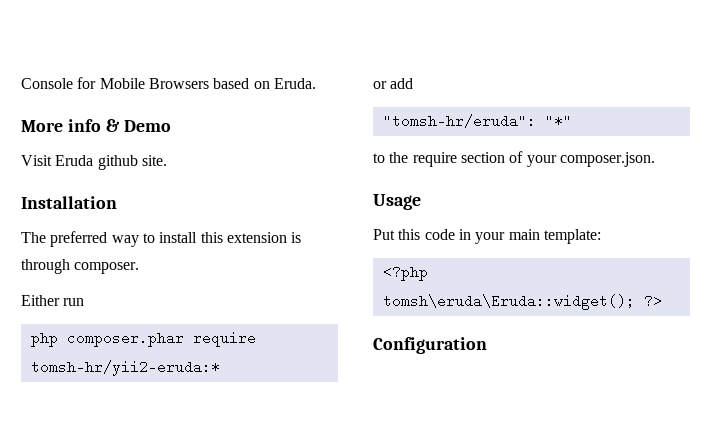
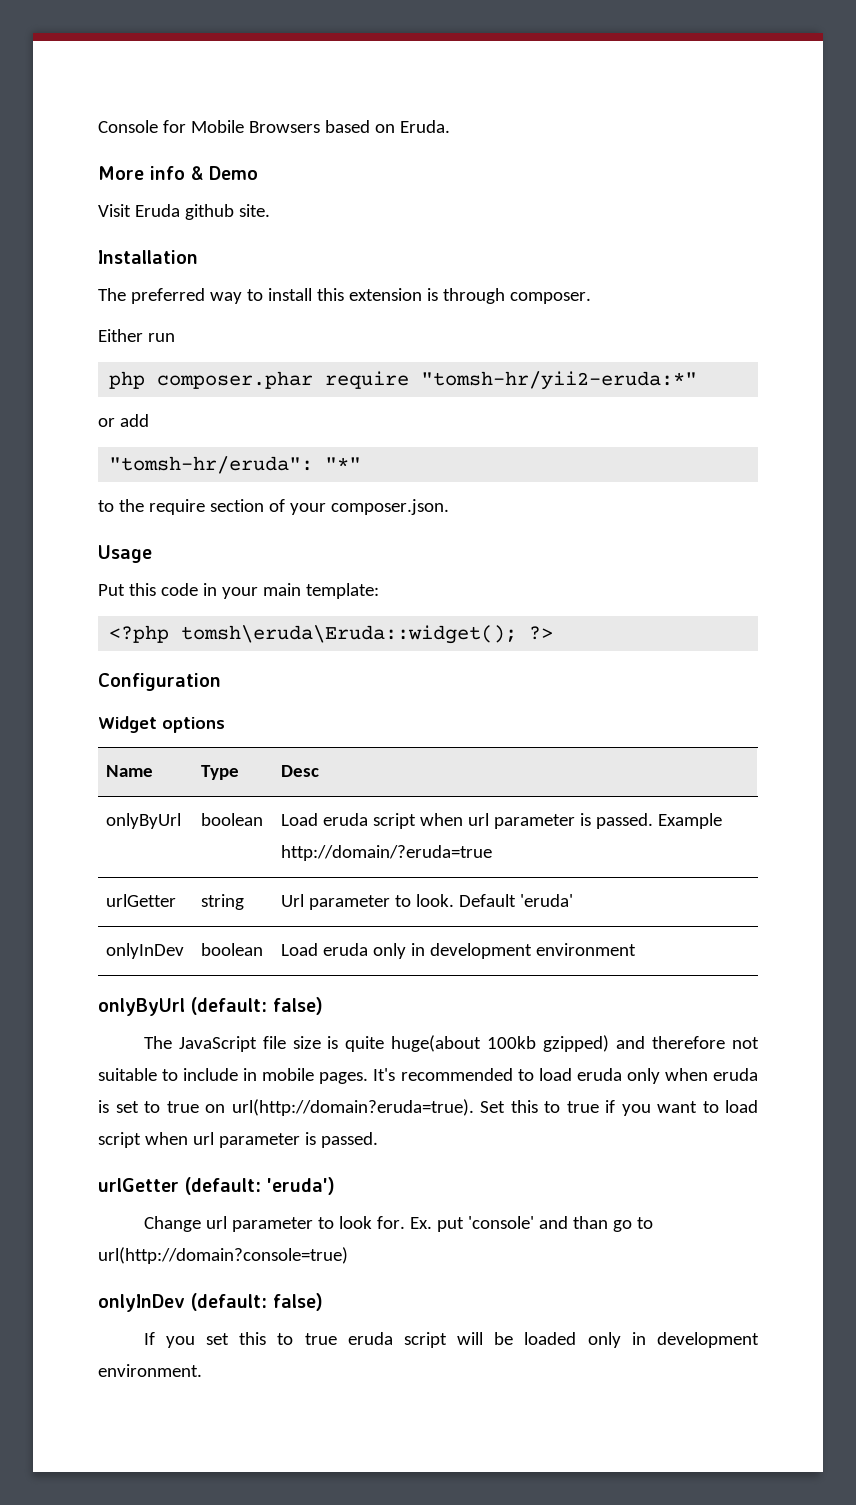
- php composer.phar require tomsh-hr/yii2-eruda:*
+ php composer.phar require "tomsh-hr/yii2-eruda:*"
+ Widget options
+ Name | Type | Desc
+ onlyByUrl | boolean | Load eruda script when url parameter is passed. Example http://domain/?eruda=true
+ urlGetter | string | Url parameter to look. Default 'eruda'
+ onlyInDev | boolean | Load eruda only in development environment
+ onlyByUrl (default: false)
+ The JavaScript file size is quite huge(about 100kb gzipped) and therefore not suitable to include in mobile pages. It's recommended to load eruda only when eruda is set to true on url(http://domain?eruda=true). Set this to true if you want to load script when url parameter is passed.
+ urlGetter (default: 'eruda')
+ Change url parameter to look for. Ex. put 'console' and than go to url(http://domain?console=true)
+ onlyInDev (default: false)
+ If you set this to true eruda script will be loaded only in development environment.

